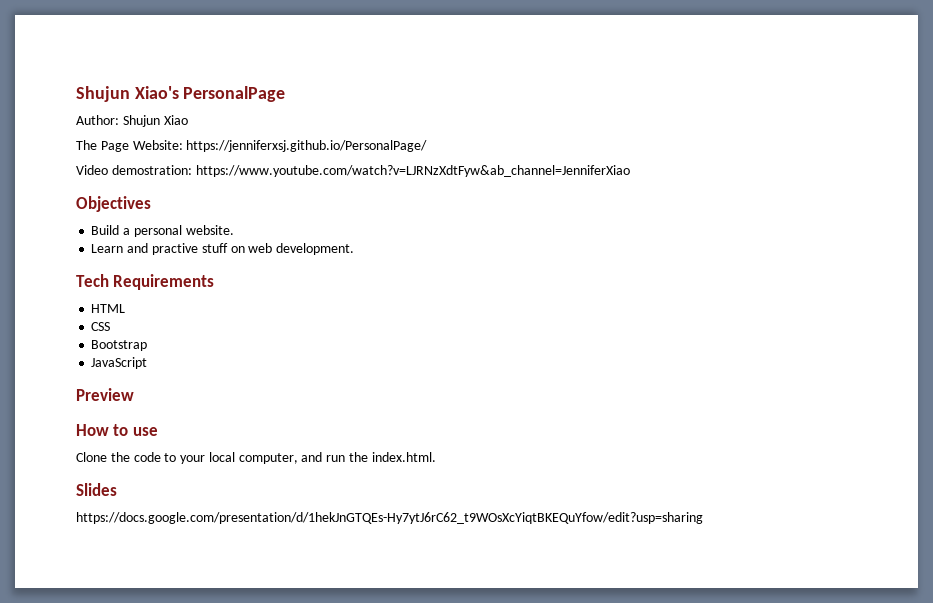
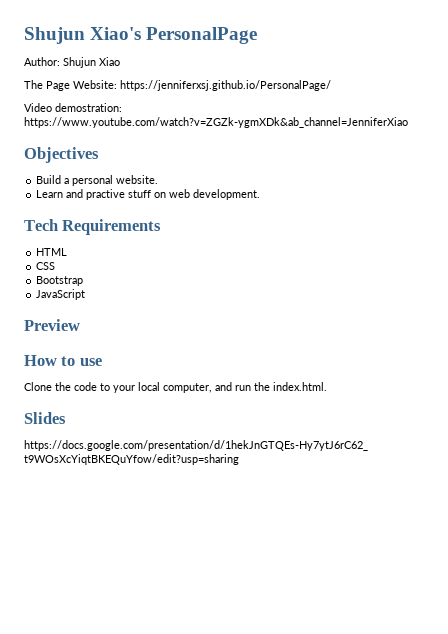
- Video demostration: https://www.youtube.com/watch?v=LJRNzXdtFyw&ab_channel=JenniferXiao
+ Video demostration: https://www.youtube.com/watch?v=ZGZk-ygmXDk&ab_channel=JenniferXiao

